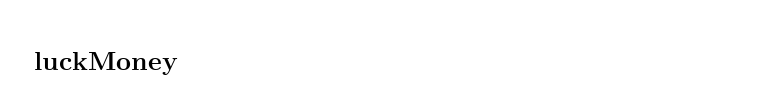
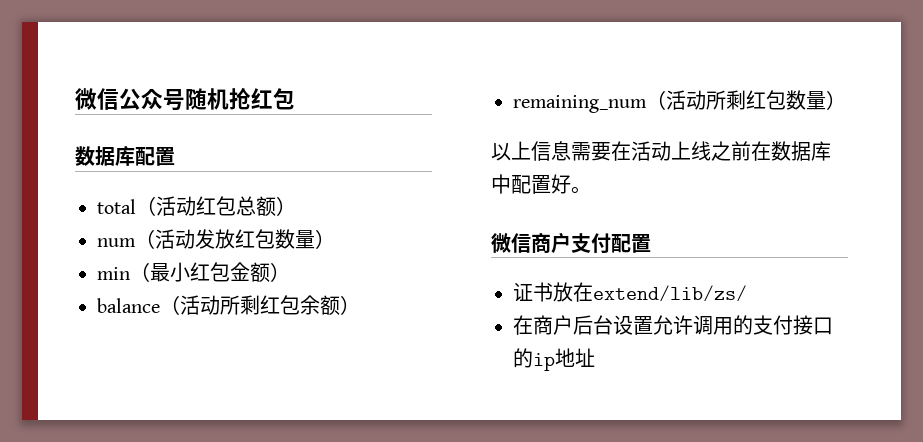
- luckMoney
+ 微信公众号随机抢红包
+ 数据库配置
+ total（活动红包总额）
+ num（活动发放红包数量）
+ min（最小红包金额）
+ balance（活动所剩红包余额）
+ remaining_num（活动所剩红包数量）
+ 以上信息需要在活动上线之前在数据库中配置好。
+ 微信商户支付配置
+ 证书放在extend/lib/zs/
+ 在商户后台设置允许调用的支付接口的ip地址

